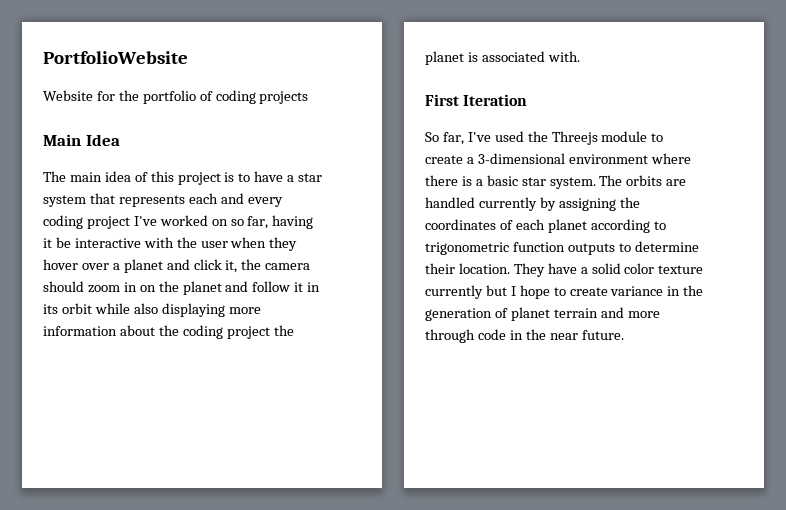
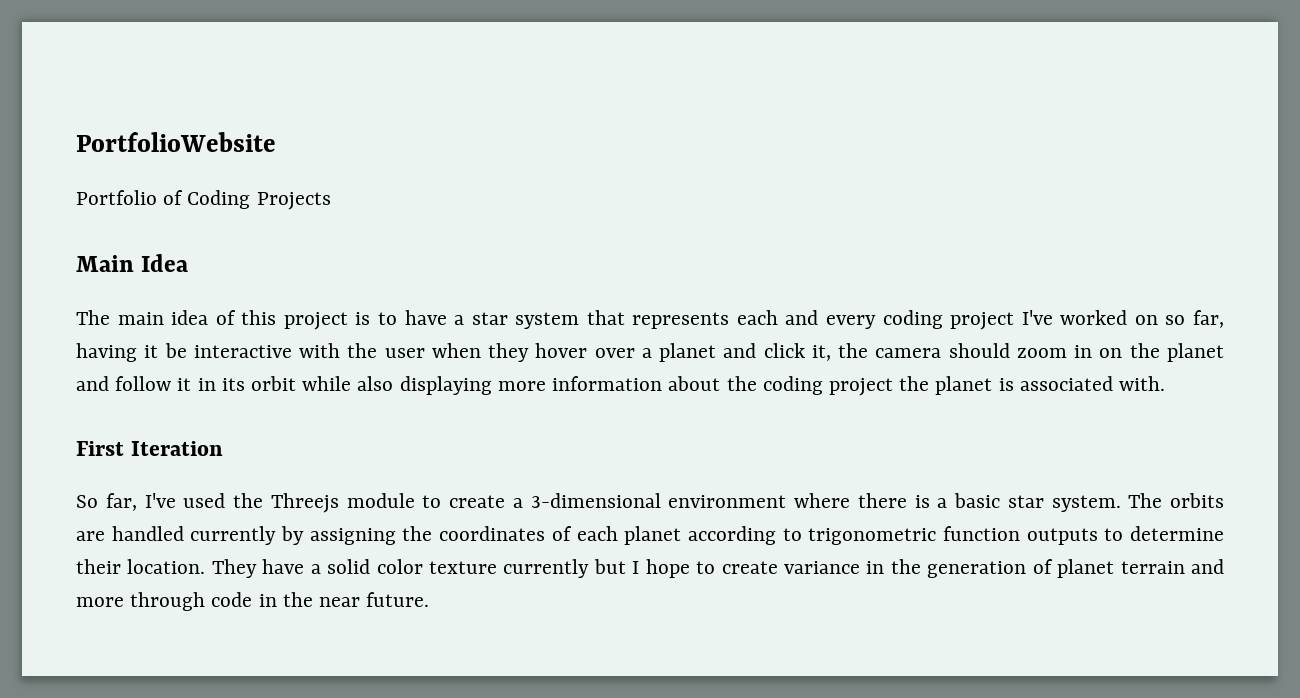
- Website for the portfolio of coding projects
+ Portfolio of Coding Projects

